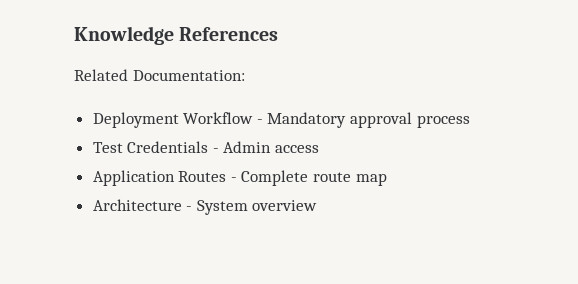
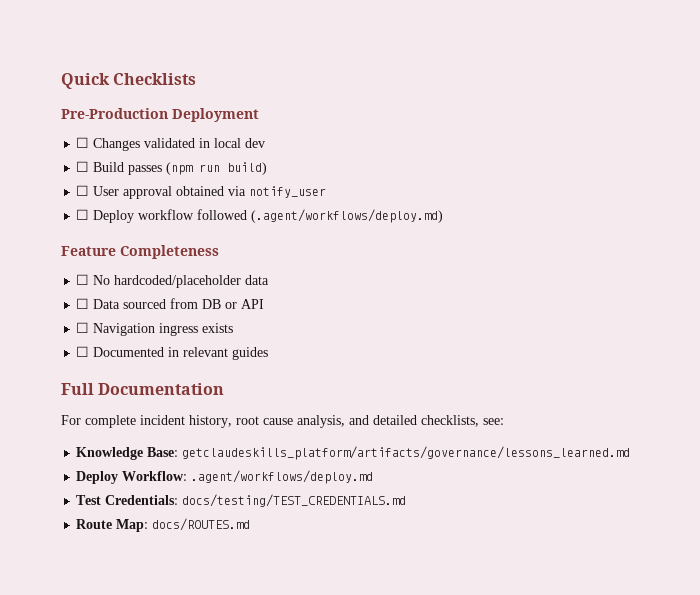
- Knowledge References
- Related Documentation:
- Deployment Workflow - Mandatory approval process
- Test Credentials - Admin access
- Application Routes - Complete route map
- Architecture - System overview
+ Quick Checklists
+ Pre-Production Deployment
+ ☐ Changes validated in local dev
+ ☐ Build passes (npm run build)
+ ☐ User approval obtained via notify_user
+ ☐ Deploy workflow followed (.agent/workflows/deploy.md)
+ Feature Completeness
+ ☐ No hardcoded/placeholder data
+ ☐ Data sourced from DB or API
+ ☐ Navigation ingress exists
+ ☐ Documented in relevant guides
+ Full Documentation
+ For complete incident history, root cause analysis, and detailed checklists, see:
+ Knowledge Base: getclaudeskills_platform/artifacts/governance/lessons_learned.md
+ Deploy Workflow: .agent/workflows/deploy.md
+ Test Credentials: docs/testing/TEST_CREDENTIALS.md
+ Route Map: docs/ROUTES.md

